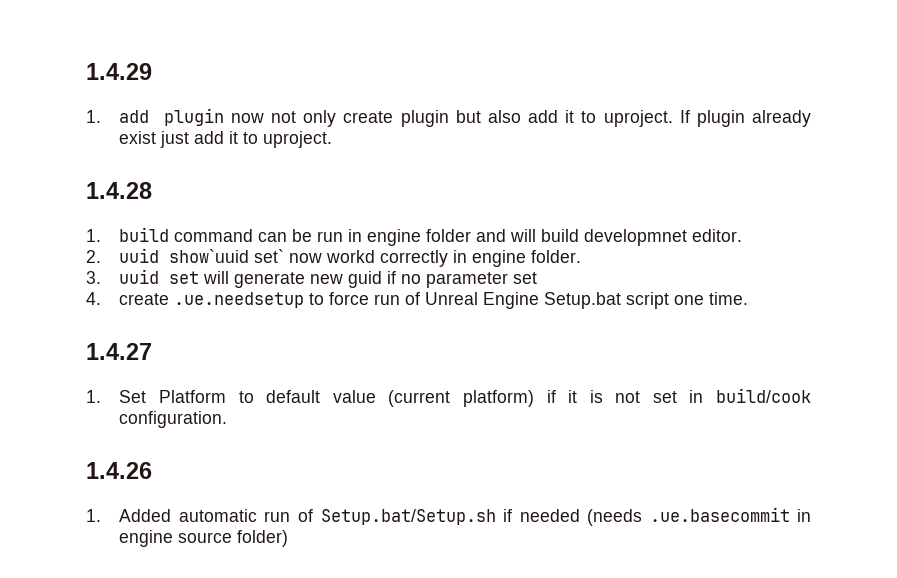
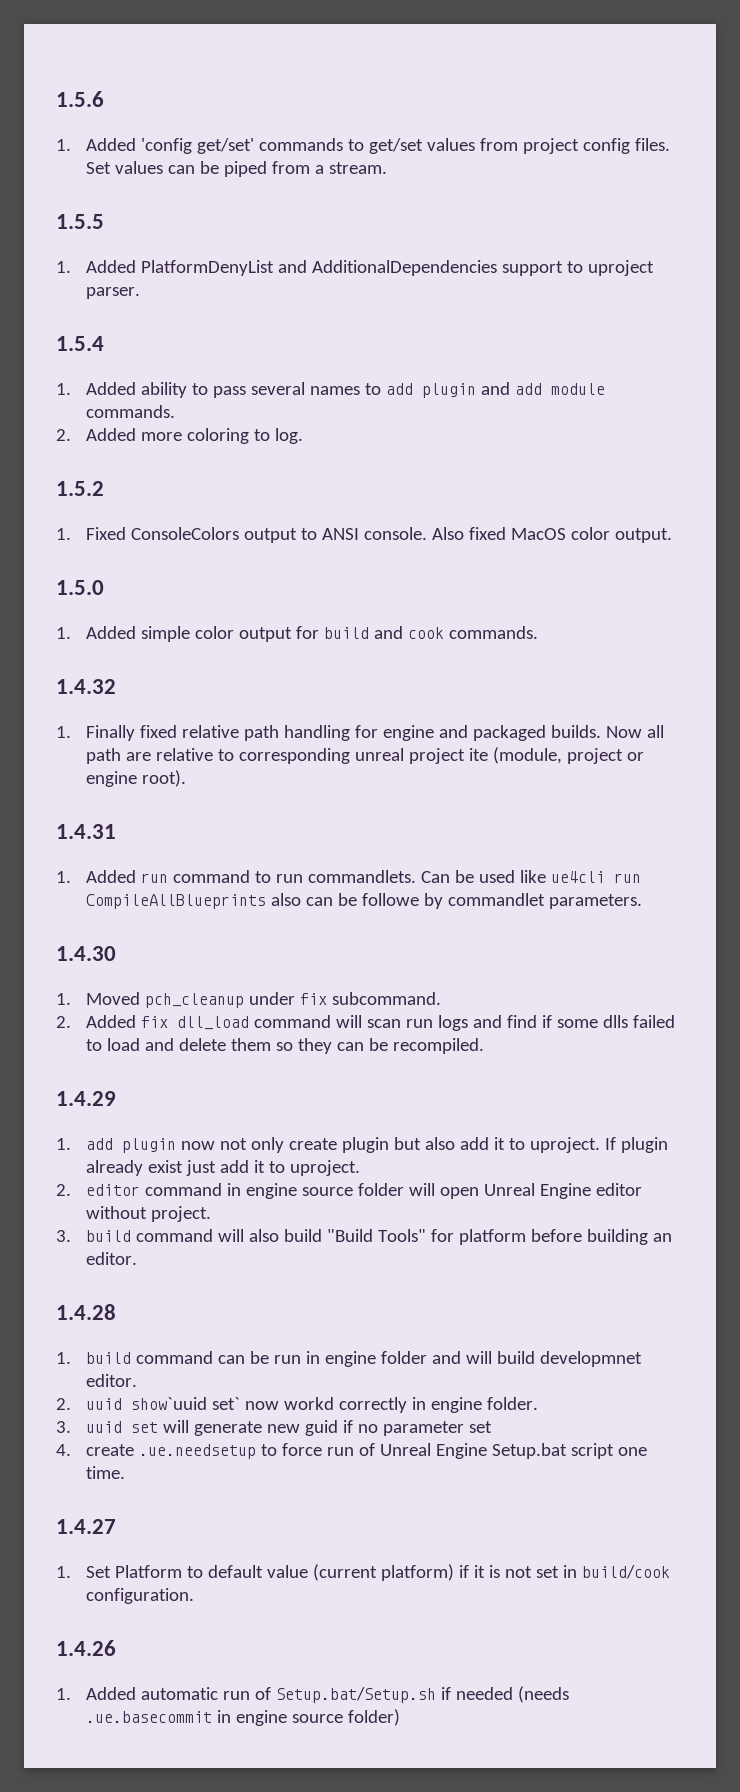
+ 1.5.6
+ 1. Added 'config get/set' commands to get/set values from project config files. Set values can be piped from a stream.
+ 1.5.5
+ 1. Added PlatformDenyList and AdditionalDependencies support to uproject parser.
+ 1.5.4
+ 1. Added ability to pass several names to add plugin and add module commands.
+ 2. Added more coloring to log.
+ 1.5.2
+ 1. Fixed ConsoleColors output to ANSI console. Also fixed MacOS color output.
+ 1.5.0
+ 1. Added simple color output for build and cook commands.
+ 1.4.32
+ 1. Finally fixed relative path handling for engine and packaged builds. Now all path are relative to corresponding unreal project ite (module, project or engine root).
+ 1.4.31
+ 1. Added run command to run commandlets. Can be used like ue4cli run CompileAllBlueprints also can be followe by commandlet parameters.
+ 1.4.30
+ 1. Moved pch_cleanup under fix subcommand.
+ 2. Added fix dll_load command will scan run logs and find if some dlls failed to load and delete them so they can be recompiled.
+ 2. editor command in engine source folder will open Unreal Engine editor without project.
+ 3. build command will also build "Build Tools" for platform before building an editor.

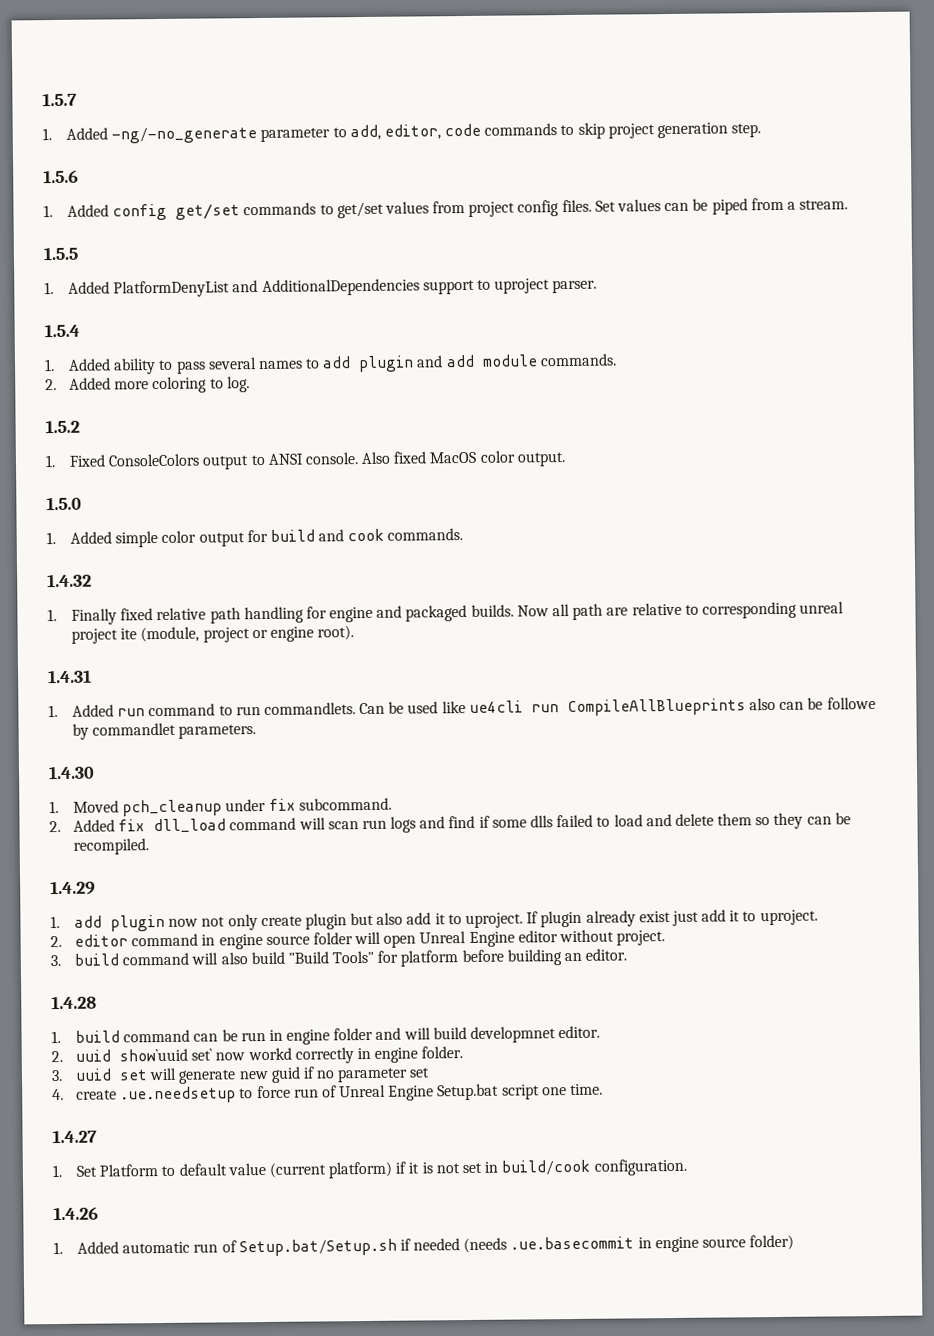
+ 1.5.7
+ 1. Added -ng/-no_generate parameter to add, editor, code commands to skip project generation step.
- 1. Added 'config get/set' commands to get/set values from project config files.
+ 1. Added config get/set commands to get/set values from project config files.

